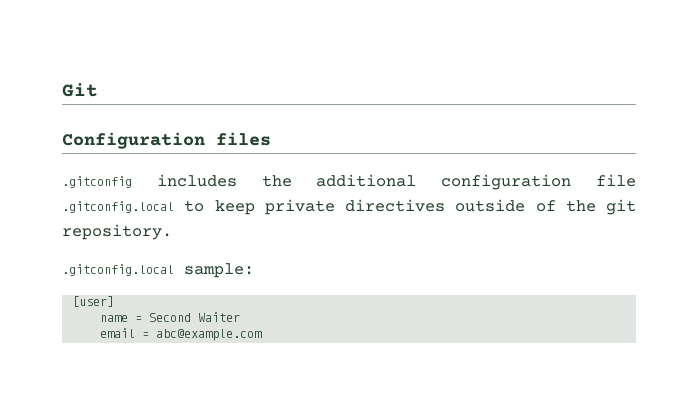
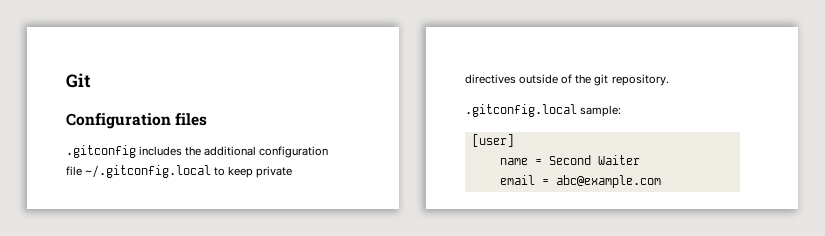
- .gitconfig includes the additional configuration file .gitconfig.local to keep private directives outside of the git repository.
+ .gitconfig includes the additional configuration file ~/.gitconfig.local to keep private directives outside of the git repository.

